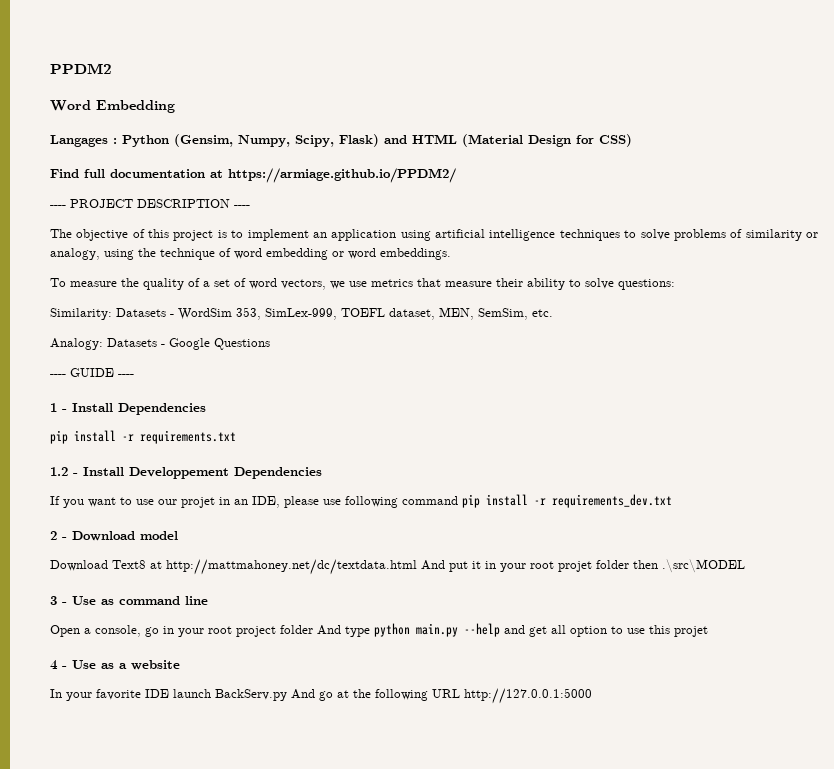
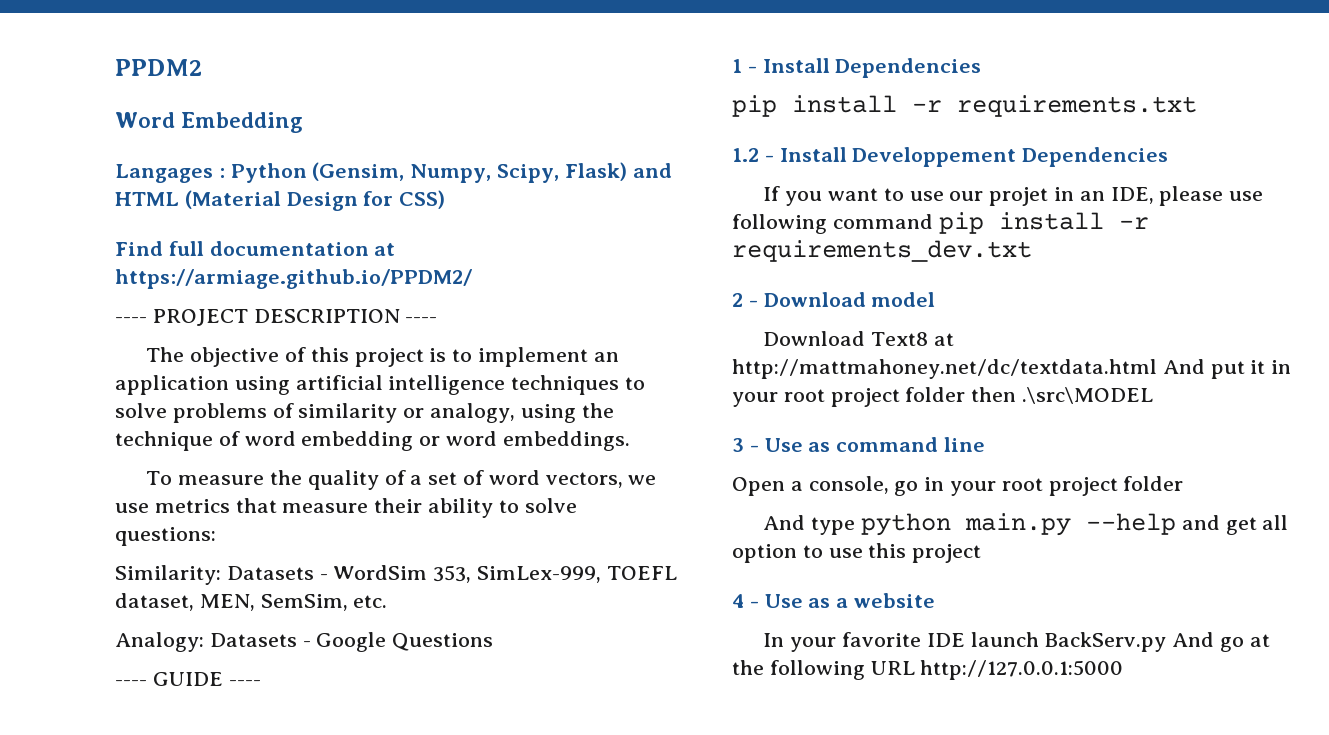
- Download Text8 at http://mattmahoney.net/dc/textdata.html And put it in your root projet folder then .\src\MODEL
+ Download Text8 at http://mattmahoney.net/dc/textdata.html And put it in your root project folder then .\src\MODEL
- Open a console, go in your root project folder And type python main.py --help and get all option to use this projet
+ Open a console, go in your root project folder
+ And type python main.py --help and get all option to use this project

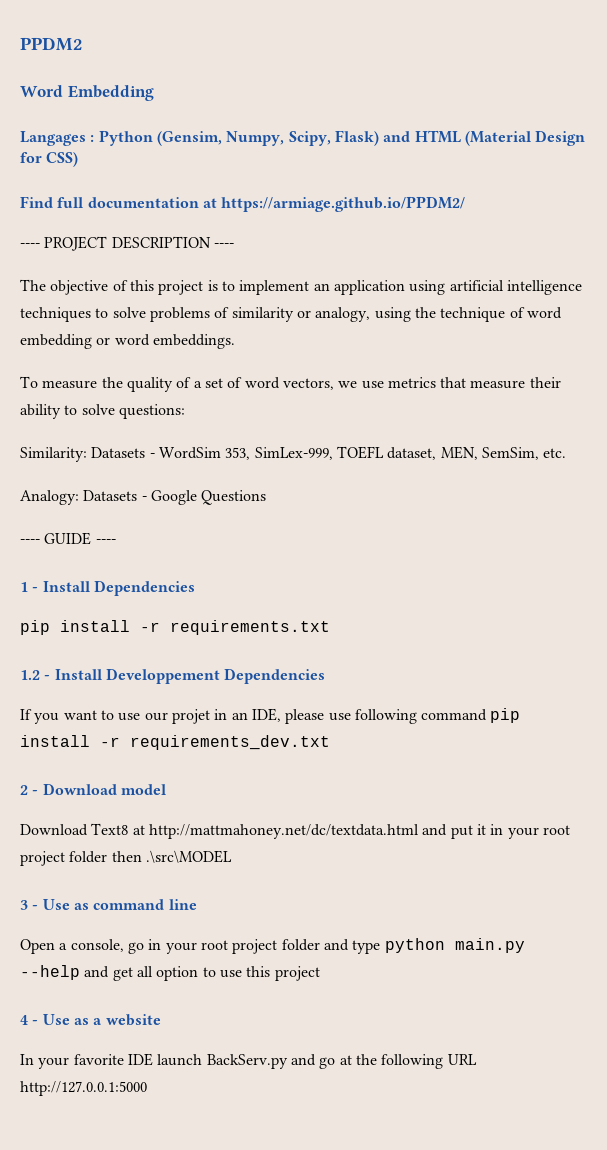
- Download Text8 at http://mattmahoney.net/dc/textdata.html And put it in your root project folder then .\src\MODEL
+ Download Text8 at http://mattmahoney.net/dc/textdata.html and put it in your root project folder then .\src\MODEL
- Open a console, go in your root project folder
- And type python main.py --help and get all option to use this project
+ Open a console, go in your root project folder and type python main.py --help and get all option to use this project
- In your favorite IDE launch BackServ.py And go at the following URL http://127.0.0.1:5000
+ In your favorite IDE launch BackServ.py and go at the following URL http://127.0.0.1:5000

